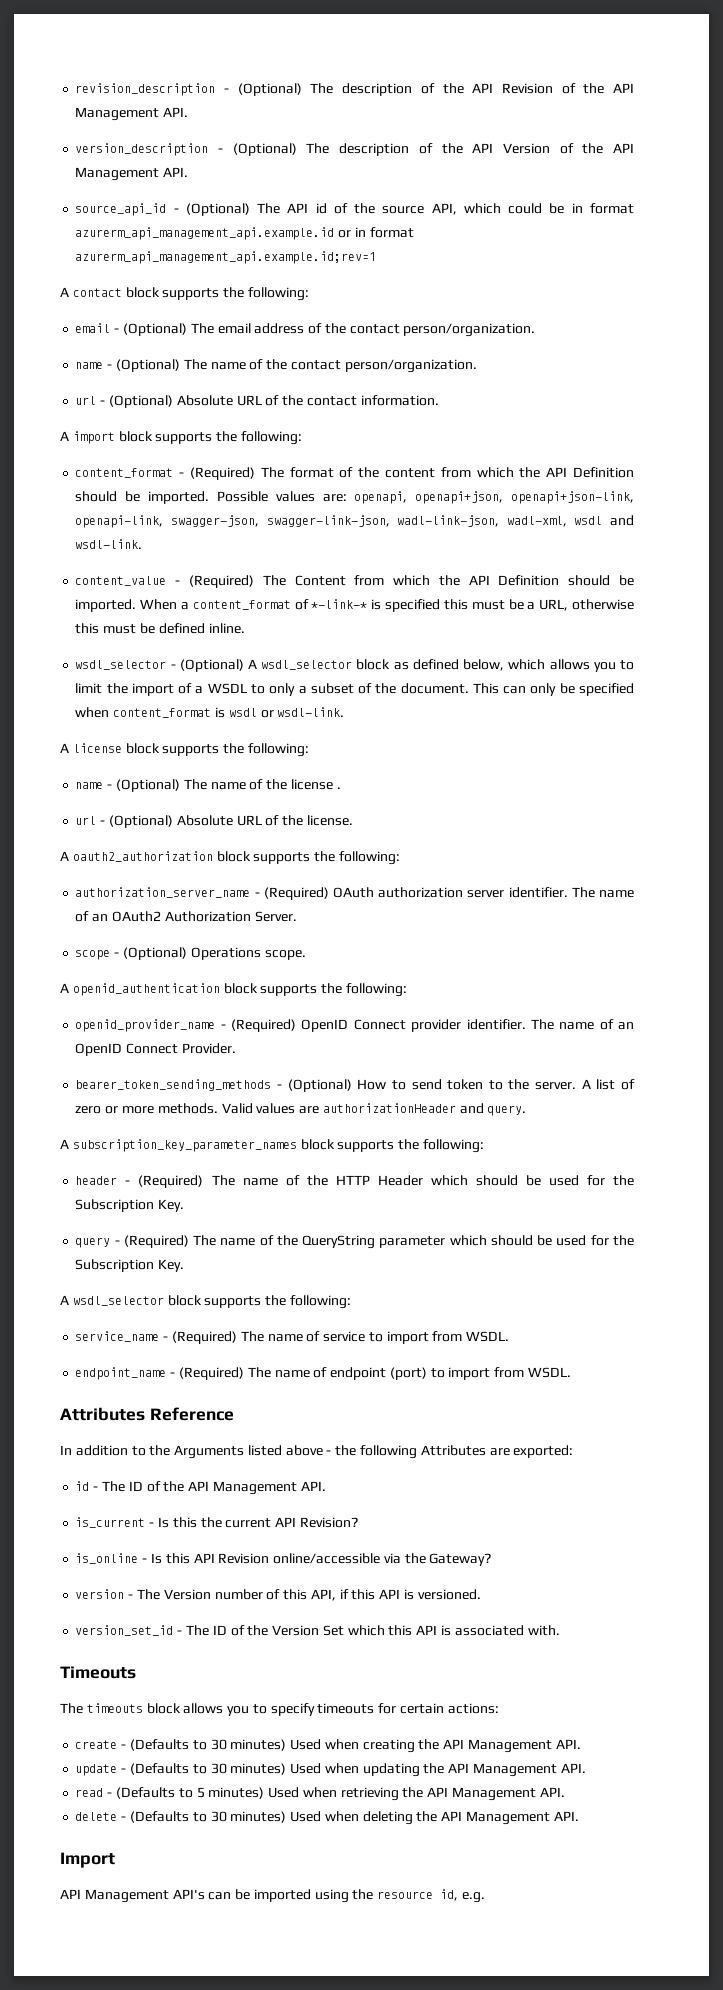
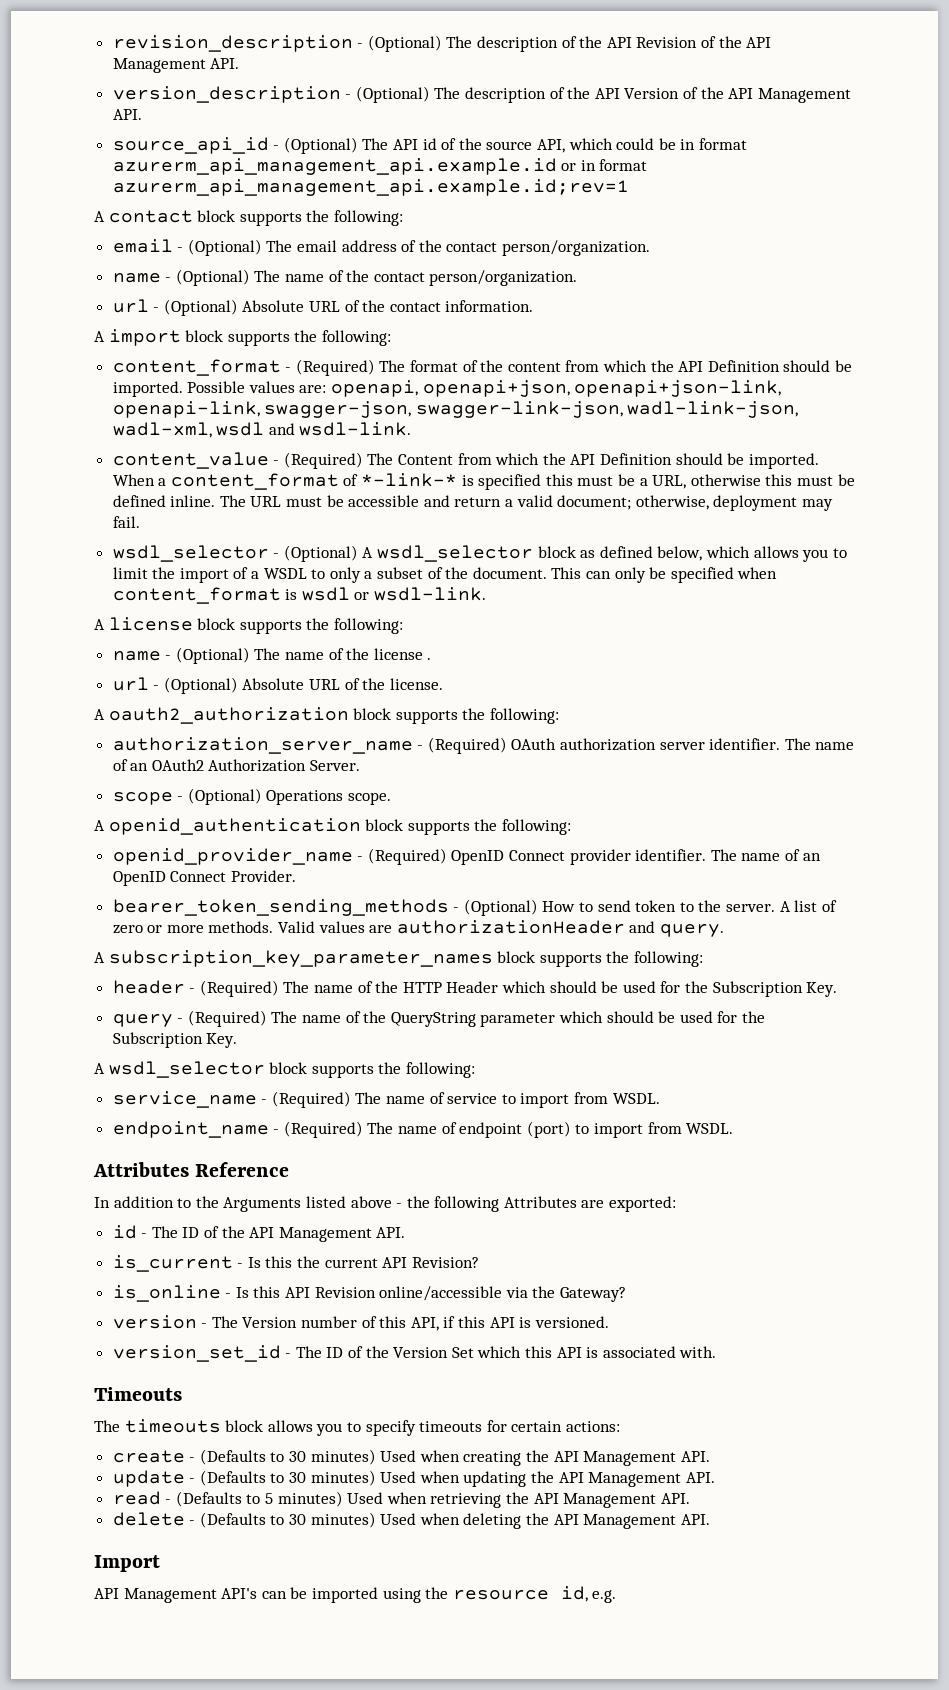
+ The URL must be accessible and return a valid document; otherwise, deployment may fail.

